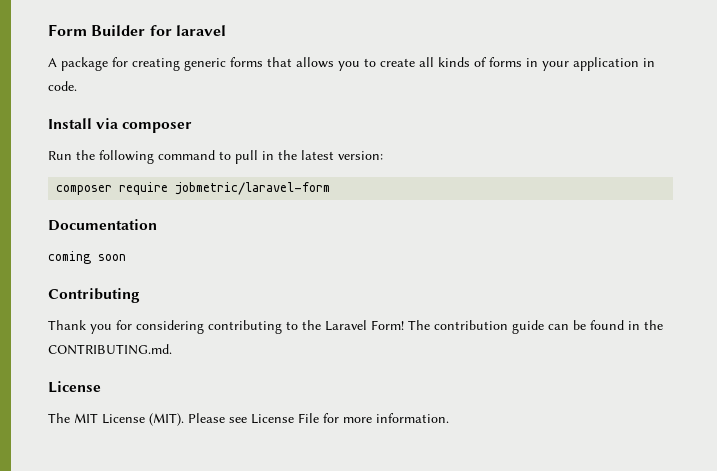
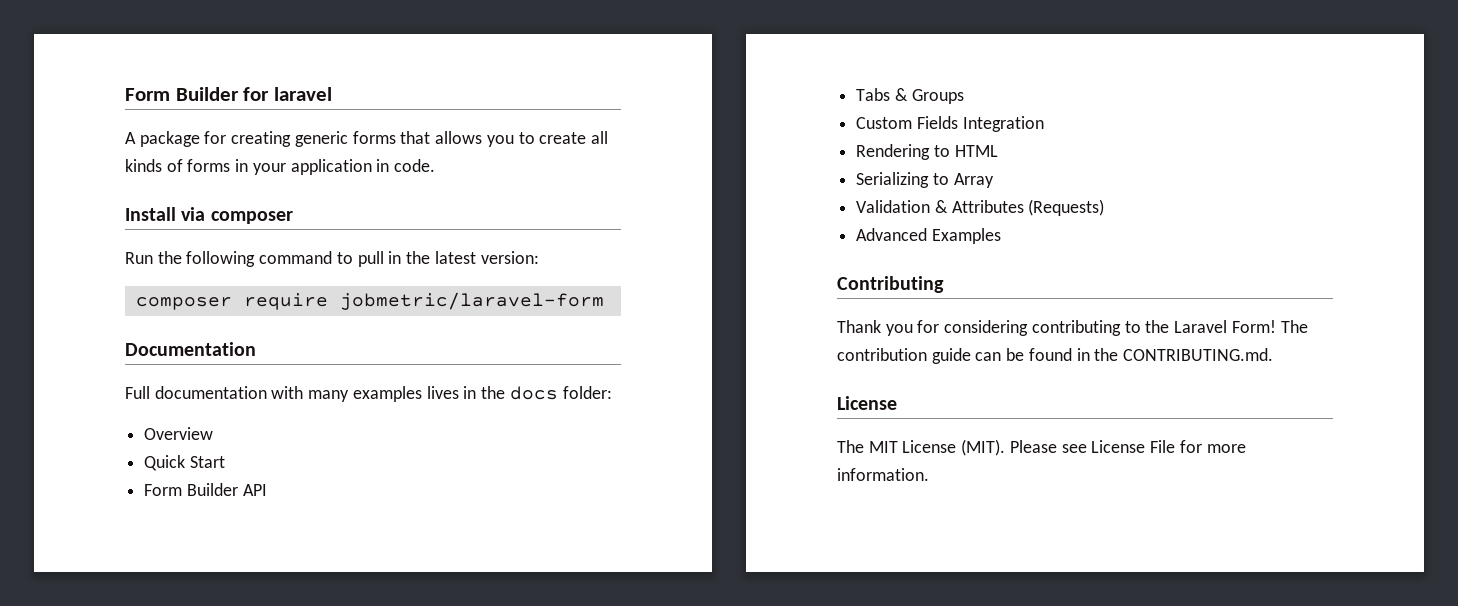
- coming soon
+ Full documentation with many examples lives in the docs folder:
+ Overview
+ Quick Start
+ Form Builder API
+ Tabs & Groups
+ Custom Fields Integration
+ Rendering to HTML
+ Serializing to Array
+ Validation & Attributes (Requests)
+ Advanced Examples

